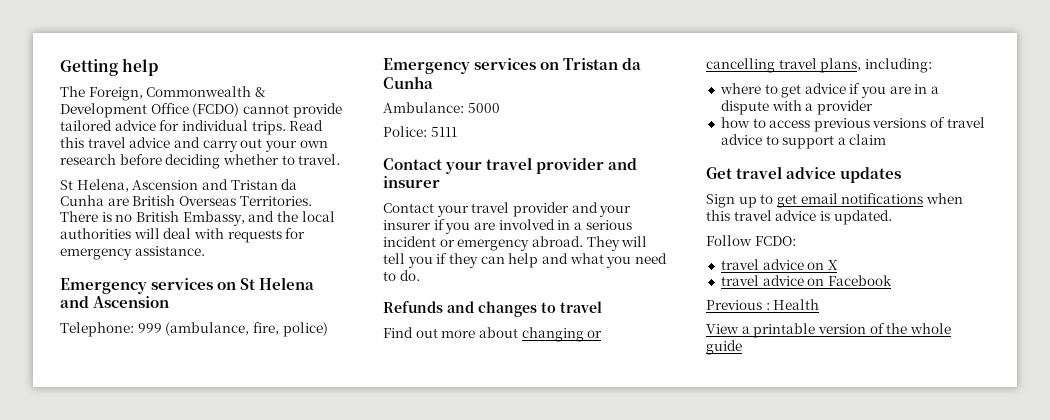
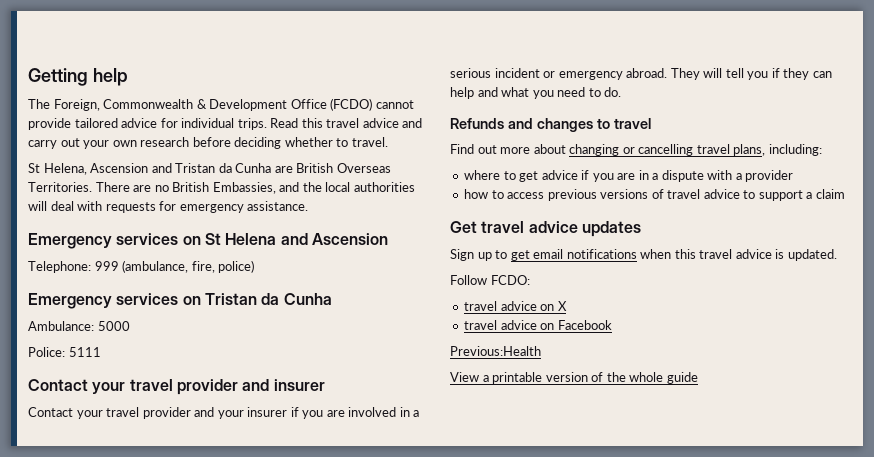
- There is no British Embassy, and the local authorities will deal with requests for emergency assistance.
+ There are no British Embassies, and the local authorities will deal with requests for emergency assistance.
- Previous : Health
+ Previous:Health

